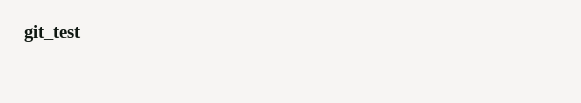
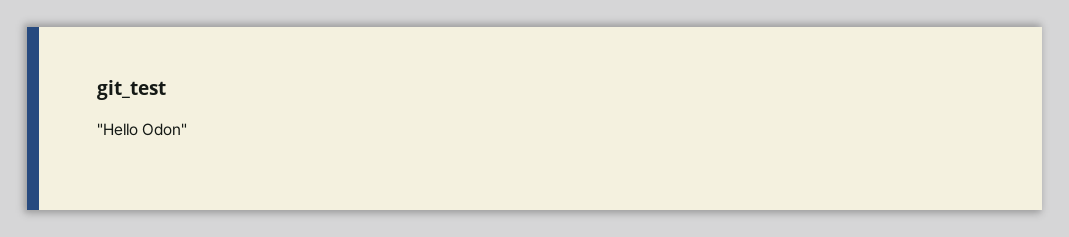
+ "Hello Odon"

